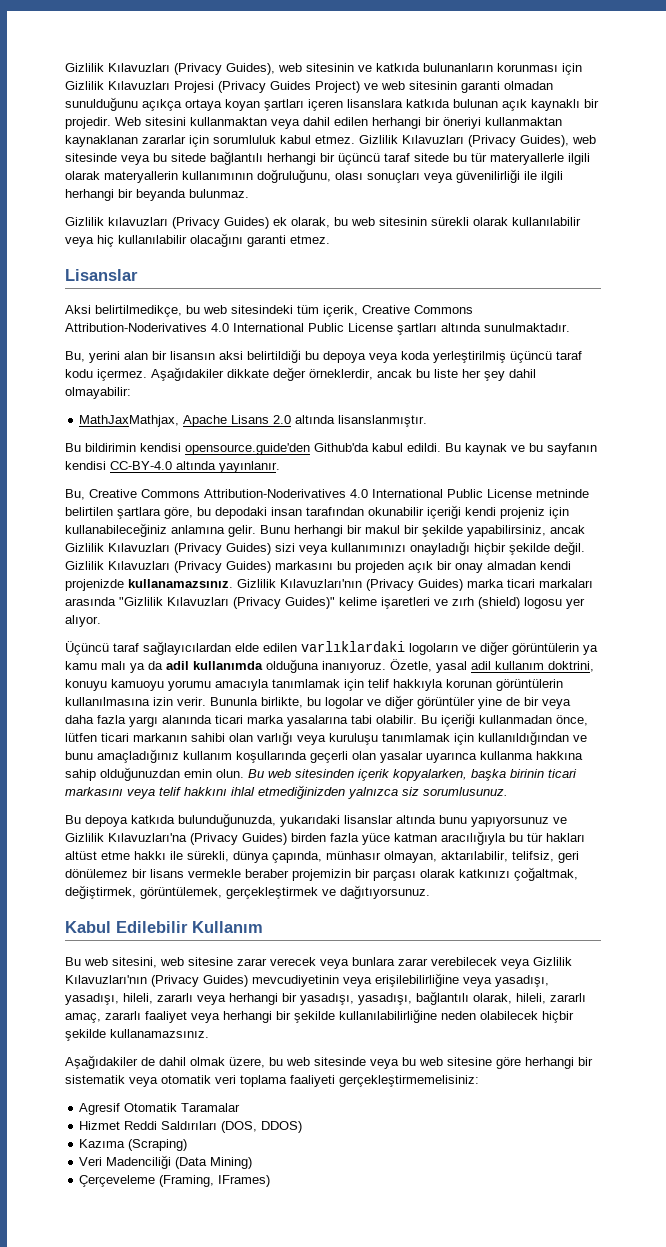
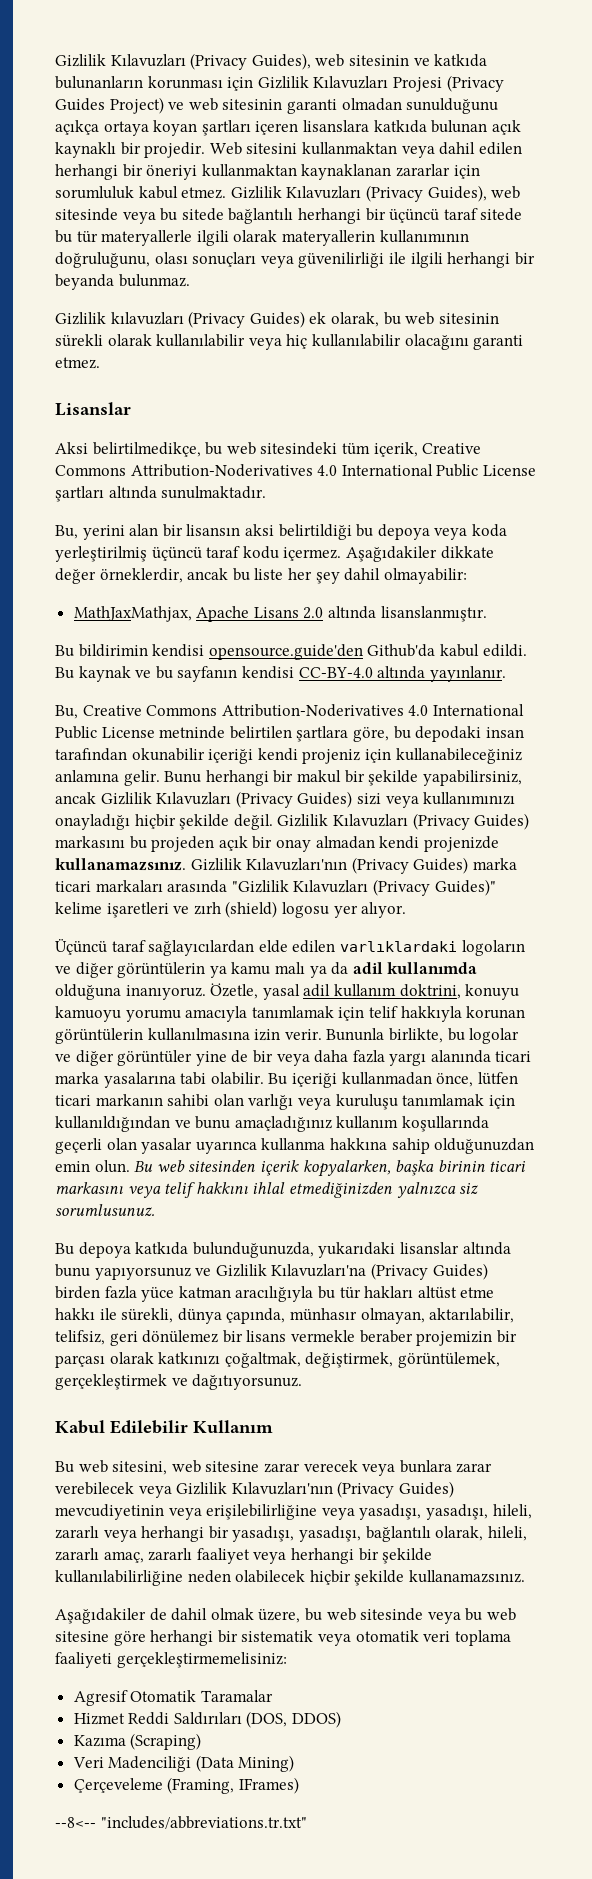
+ --8<-- "includes/abbreviations.tr.txt"

